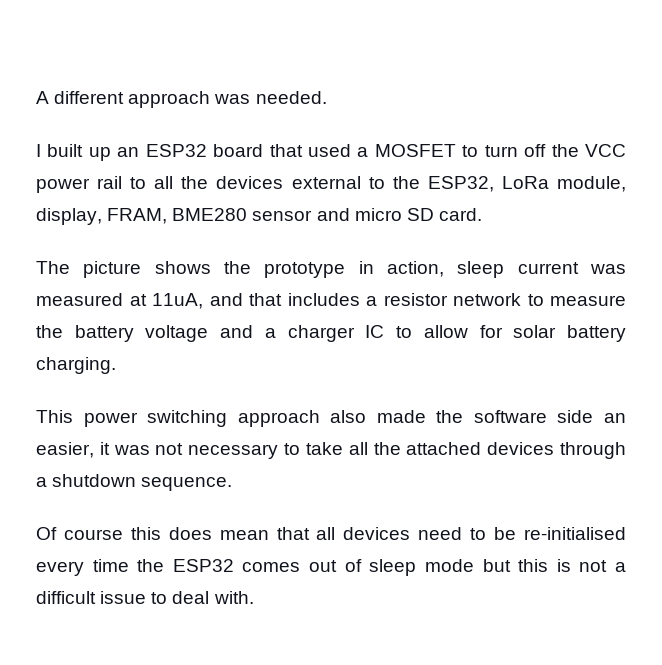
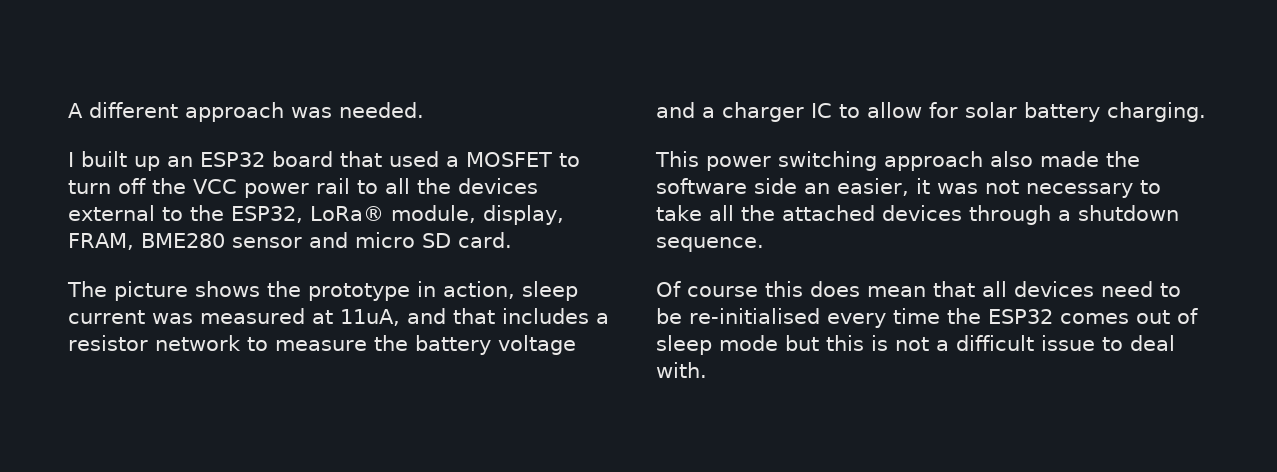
- I built up an ESP32 board that used a MOSFET to turn off the VCC power rail to all the devices external to the ESP32, LoRa module, display, FRAM, BME280 sensor and micro SD card.
+ I built up an ESP32 board that used a MOSFET to turn off the VCC power rail to all the devices external to the ESP32, LoRa® module, display, FRAM, BME280 sensor and micro SD card.

